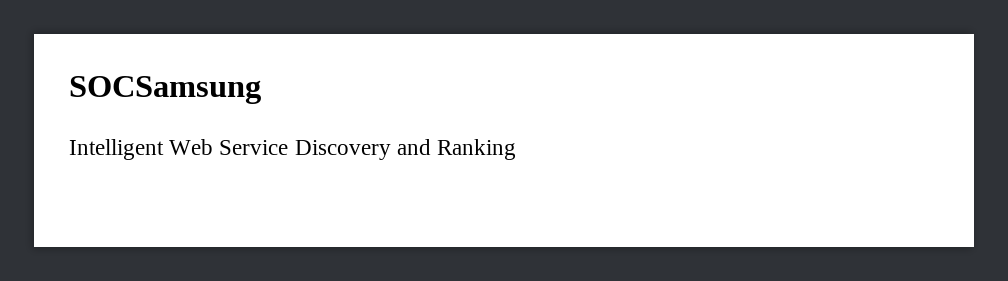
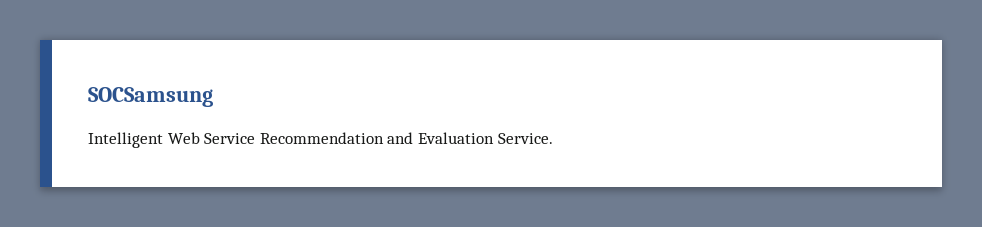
- Intelligent Web Service Discovery and Ranking
+ Intelligent Web Service Recommendation and Evaluation Service.

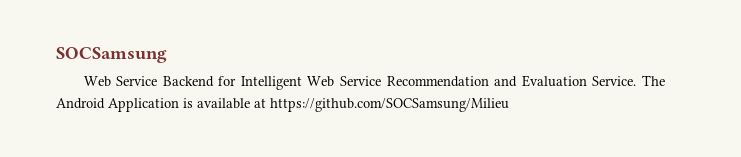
- Intelligent Web Service Recommendation and Evaluation Service.
+ Web Service Backend for Intelligent Web Service Recommendation and Evaluation Service.
+ The Android Application is available at https://github.com/SOCSamsung/Milieu

